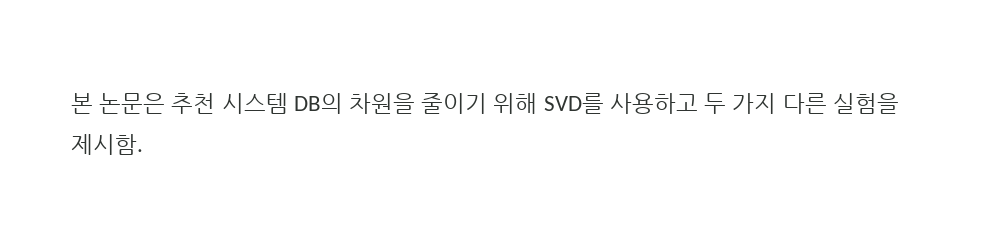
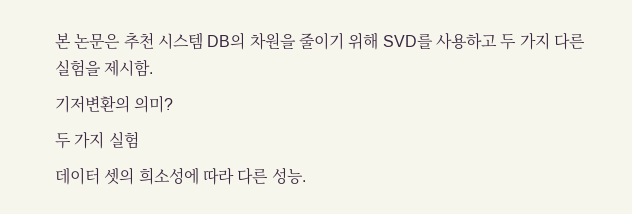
+ 기저변환의 의미?
+ 두 가지 실험
+ 데이터 셋의 희소성에 따라 다른 성능.

